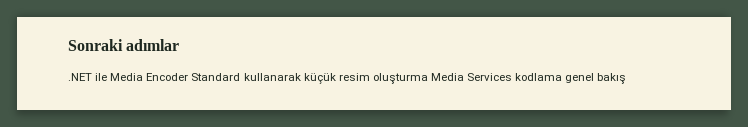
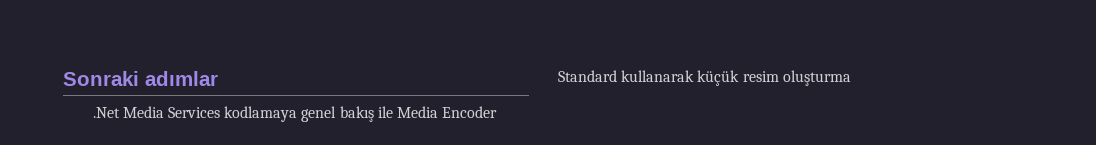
- .NET ile Media Encoder Standard kullanarak küçük resim oluşturma Media Services kodlama genel bakış
+ .Net Media Services kodlamaya genel bakış ile Media Encoder Standard kullanarak küçük resim oluşturma

